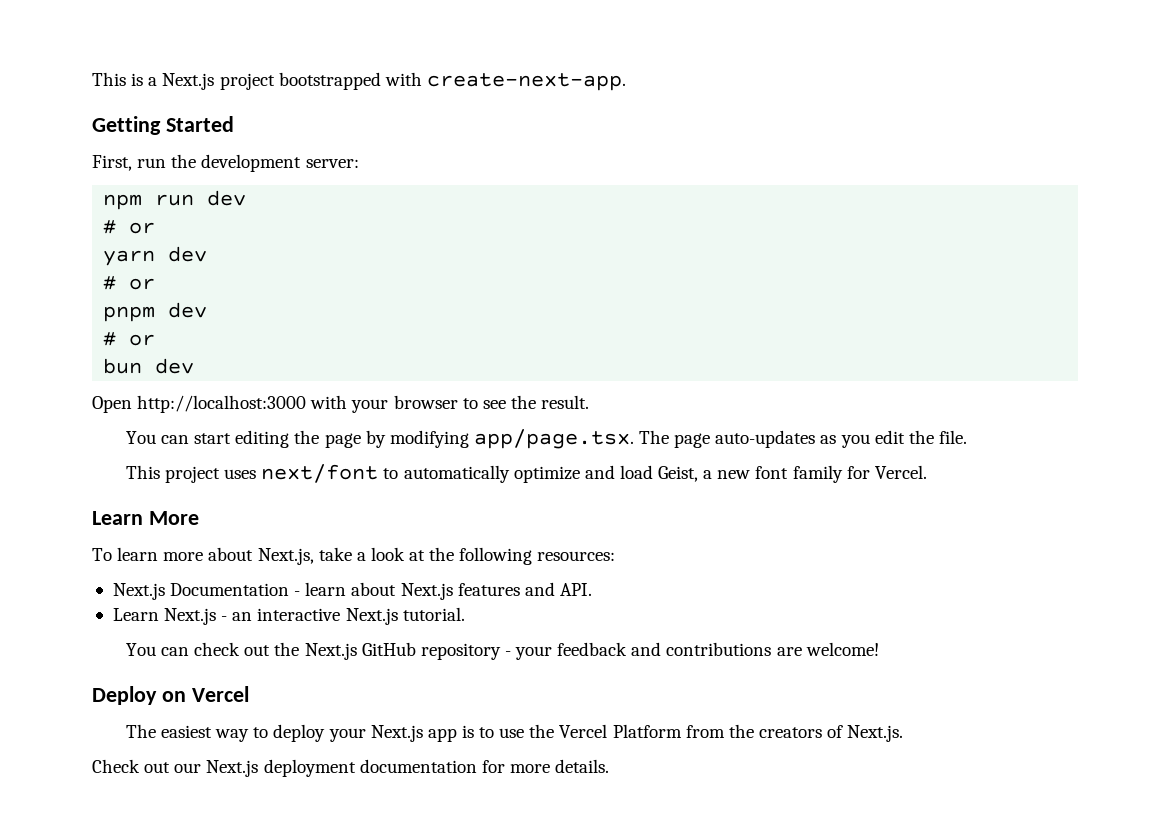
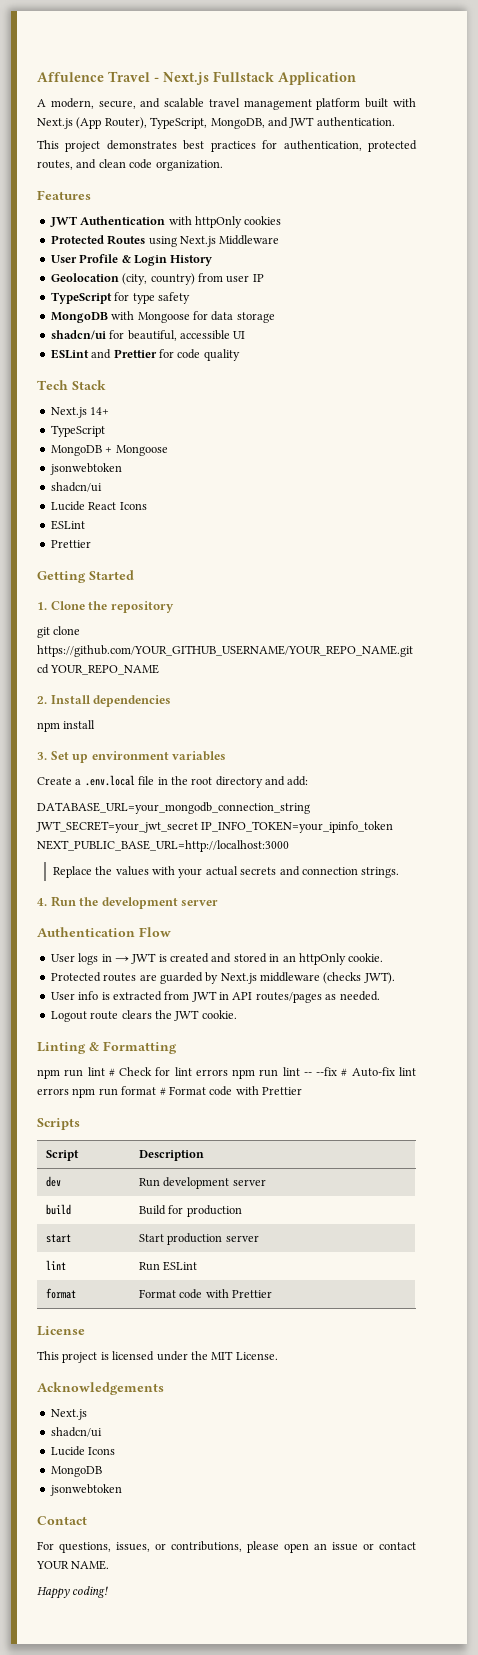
- This is a Next.js project bootstrapped with create-next-app.
+ Affulence Travel - Next.js Fullstack Application
+ A modern, secure, and scalable travel management platform built with Next.js (App Router), TypeScript, MongoDB, and JWT authentication.
+ This project demonstrates best practices for authentication, protected routes, and clean code organization.
+ Features
+ JWT Authentication with httpOnly cookies
+ Protected Routes using Next.js Middleware
+ User Profile & Login History
+ Geolocation (city, country) from user IP
+ TypeScript for type safety
+ MongoDB with Mongoose for data storage
+ shadcn/ui for beautiful, accessible UI
+ ESLint and Prettier for code quality
+ Tech Stack
+ Next.js 14+
+ TypeScript
+ MongoDB + Mongoose
+ jsonwebtoken
+ shadcn/ui
+ Lucide React Icons
+ ESLint
+ Prettier
  Getting Started
- First, run the development server:
- npm run dev
- # or
- yarn dev
- # or
- pnpm dev
- # or
- bun dev
- Open http://localhost:3000 with your browser to see the result.
- You can start editing the page by modifying app/page.tsx. The page auto-updates as you edit the file.
- This project uses next/font to automatically optimize and load Geist, a new font family for Vercel.
- Learn More
- To learn more about Next.js, take a look at the following resources:
- Next.js Documentation - learn about Next.js features and API.
- Learn Next.js - an interactive Next.js tutorial.
- You can check out the Next.js GitHub repository - your feedback and contributions are welcome!
- Deploy on Vercel
- The easiest way to deploy your Next.js app is to use the Vercel Platform from the creators of Next.js.
- Check out our Next.js deployment documentation for more details.
+ 1. Clone the repository
+ git clone https://github.com/YOUR_GITHUB_USERNAME/YOUR_REPO_NAME.git cd YOUR_REPO_NAME
+ 2. Install dependencies
+ npm install
+ 3. Set up environment variables
+ Create a .env.local file in the root directory and add:
+ DATABASE_URL=your_mongodb_connection_string JWT_SECRET=your_jwt_secret IP_INFO_TOKEN=your_ipinfo_token NEXT_PUBLIC_BASE_URL=http://localhost:3000
+ Replace the values with your actual secrets and connection strings.
+ 4. Run the development server
+ Authentication Flow
+ User logs in → JWT is created and stored in an httpOnly cookie.
+ Protected routes are guarded by Next.js middleware (checks JWT).
+ User info is extracted from JWT in API routes/pages as needed.
+ Logout route clears the JWT cookie.
+ Linting & Formatting
+ npm run lint # Check for lint errors npm run lint -- --fix # Auto-fix lint errors npm run format # Format code with Prettier
+ Scripts
+ Script | Description
+ dev | Run development server
+ build | Build for production
+ start | Start production server
+ lint | Run ESLint
+ format | Format code with Prettier
+ License
+ This project is licensed under the MIT License.
+ Acknowledgements
+ Next.js
+ shadcn/ui
+ Lucide Icons
+ MongoDB
+ jsonwebtoken
+ Contact
+ For questions, issues, or contributions, please open an issue or contact YOUR NAME.
+ Happy coding!

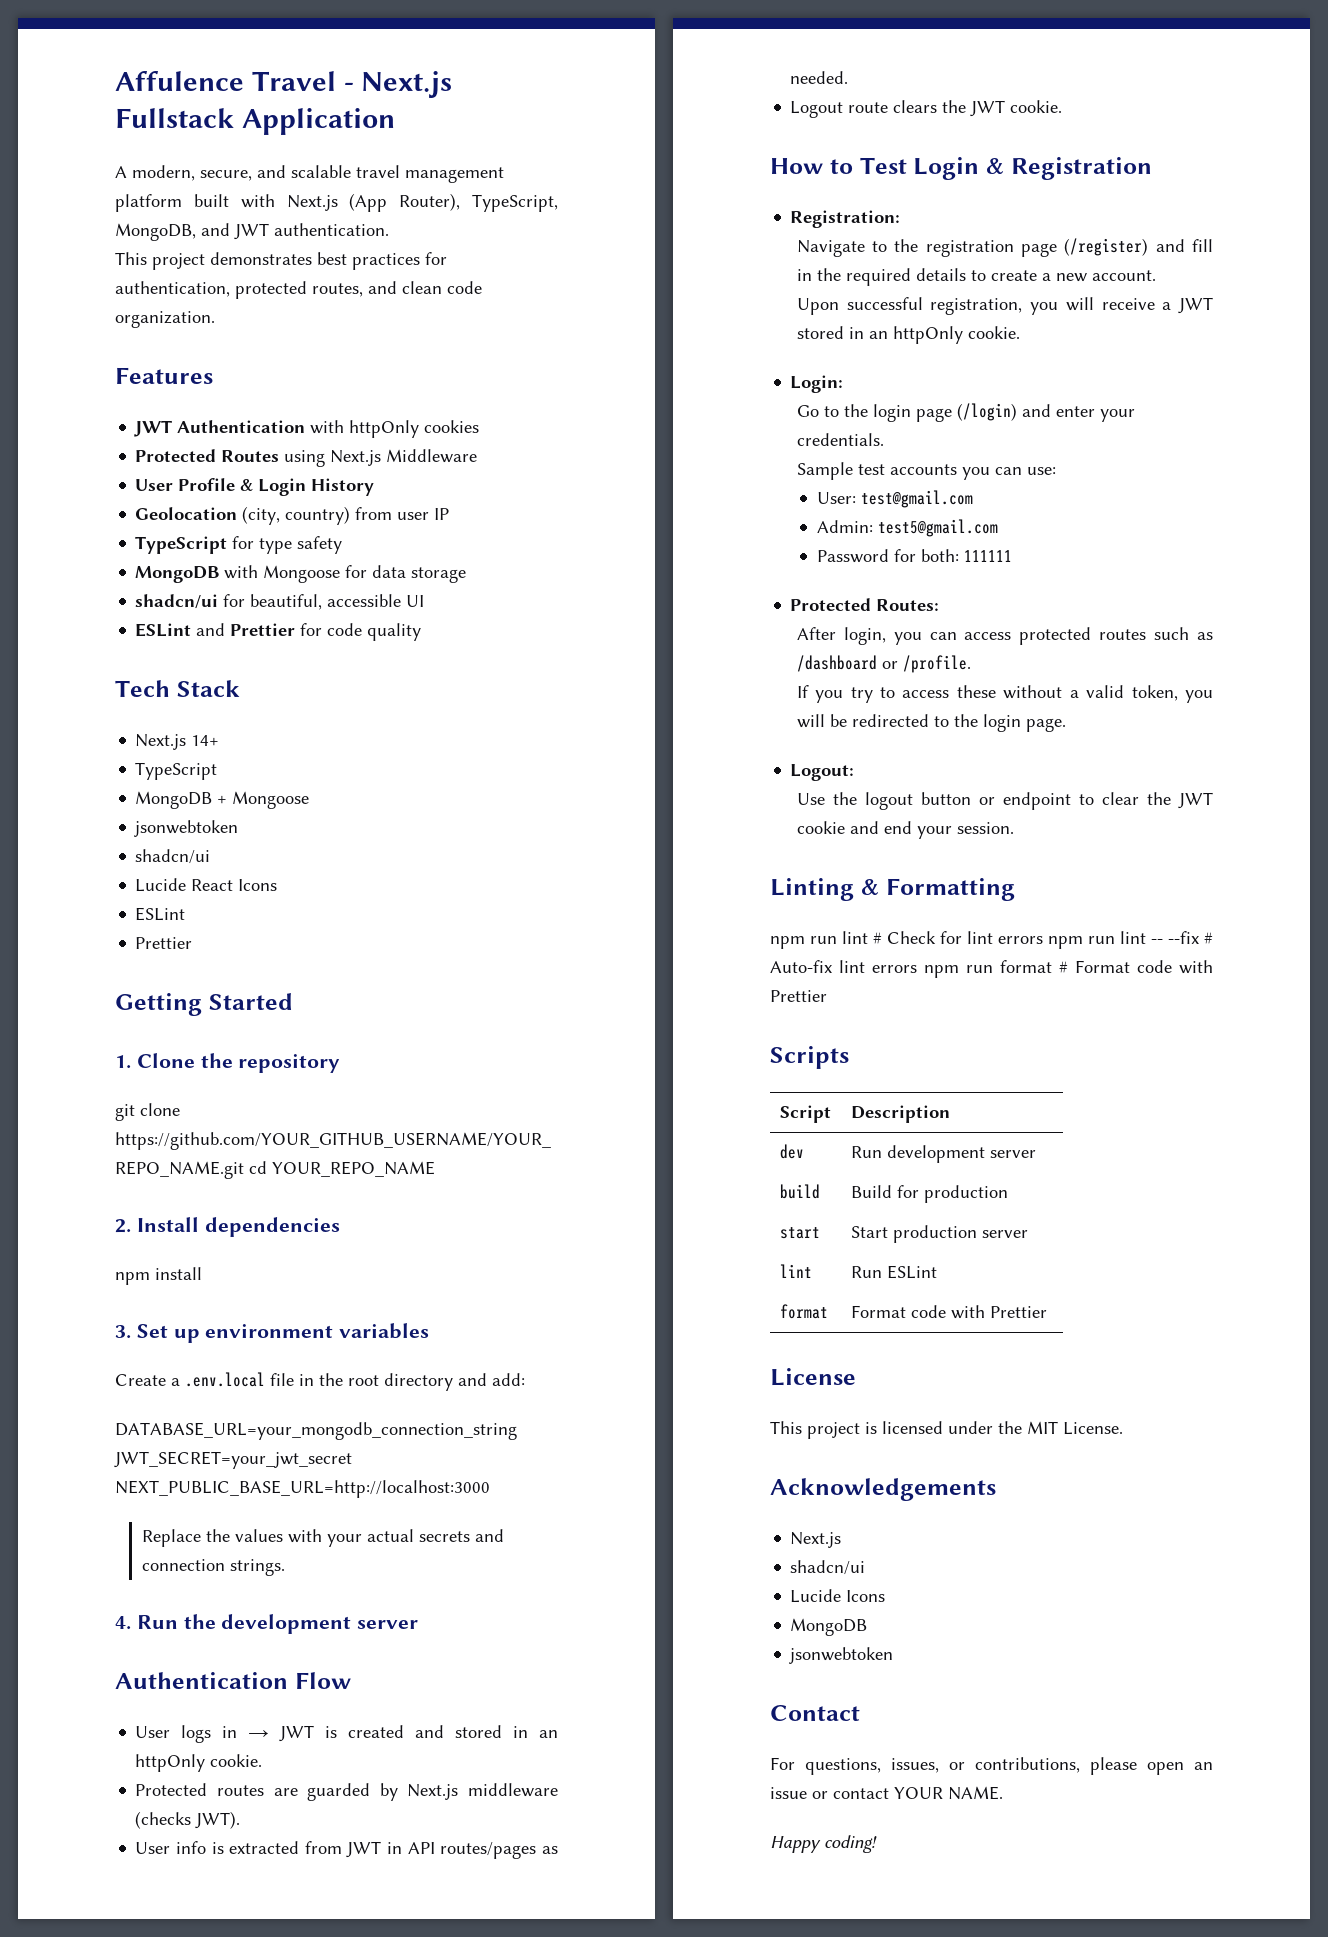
- DATABASE_URL=your_mongodb_connection_string JWT_SECRET=your_jwt_secret IP_INFO_TOKEN=your_ipinfo_token NEXT_PUBLIC_BASE_URL=http://localhost:3000
+ DATABASE_URL=your_mongodb_connection_string JWT_SECRET=your_jwt_secret NEXT_PUBLIC_BASE_URL=http://localhost:3000
+ How to Test Login & Registration
+ Registration:
+ Navigate to the registration page (/register) and fill in the required details to create a new account.
+ Upon successful registration, you will receive a JWT stored in an httpOnly cookie.
+ Login:
+ Go to the login page (/login) and enter your credentials.
+ Sample test accounts you can use:
+ User: test@gmail.com
+ Admin: test5@gmail.com
+ Password for both: 111111
+ Protected Routes:
+ After login, you can access protected routes such as /dashboard or /profile.
+ If you try to access these without a valid token, you will be redirected to the login page.
+ Logout:
+ Use the logout button or endpoint to clear the JWT cookie and end your session.

